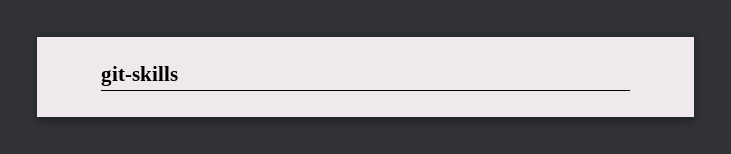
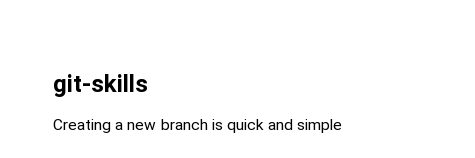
+ Creating a new branch is quick and simple

